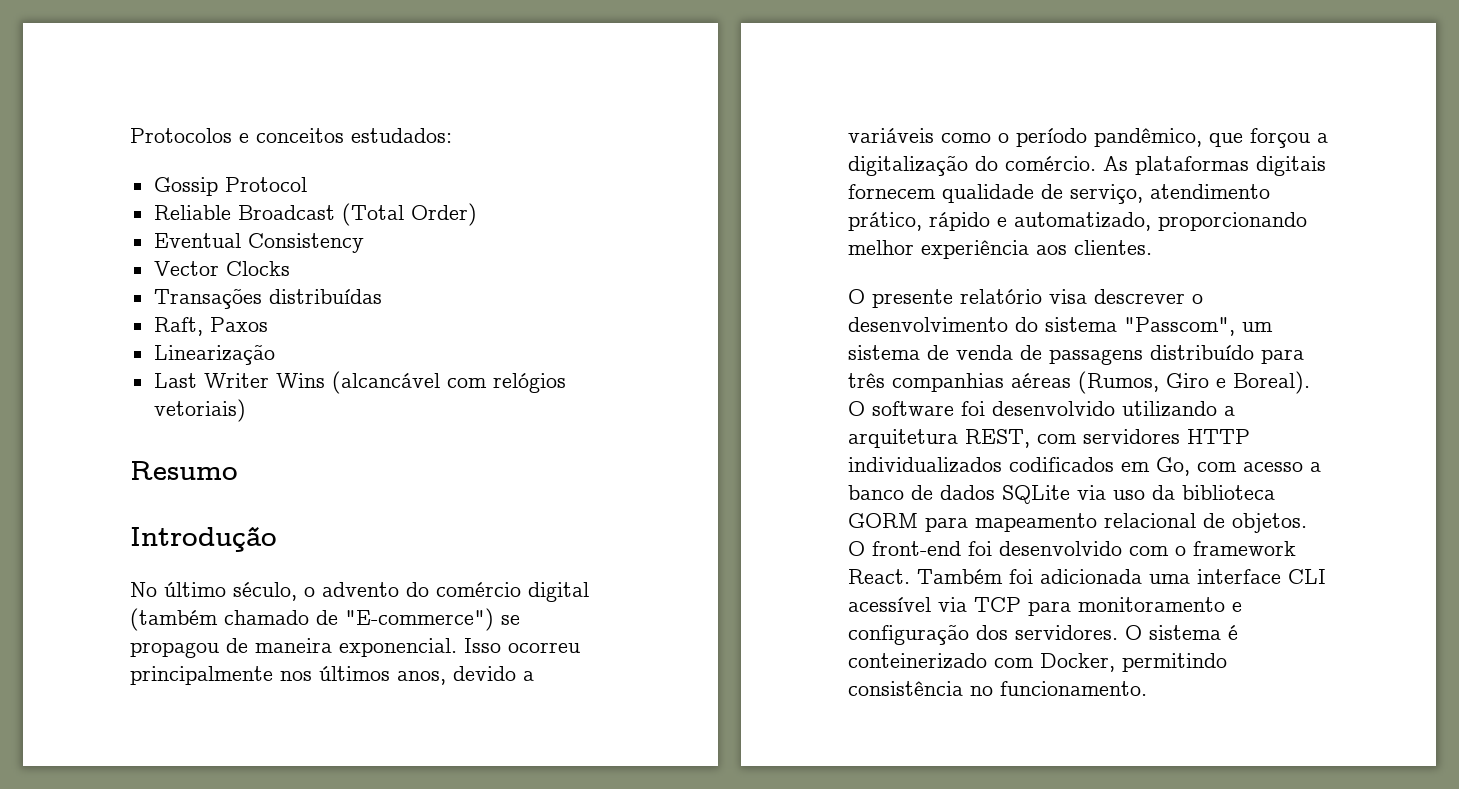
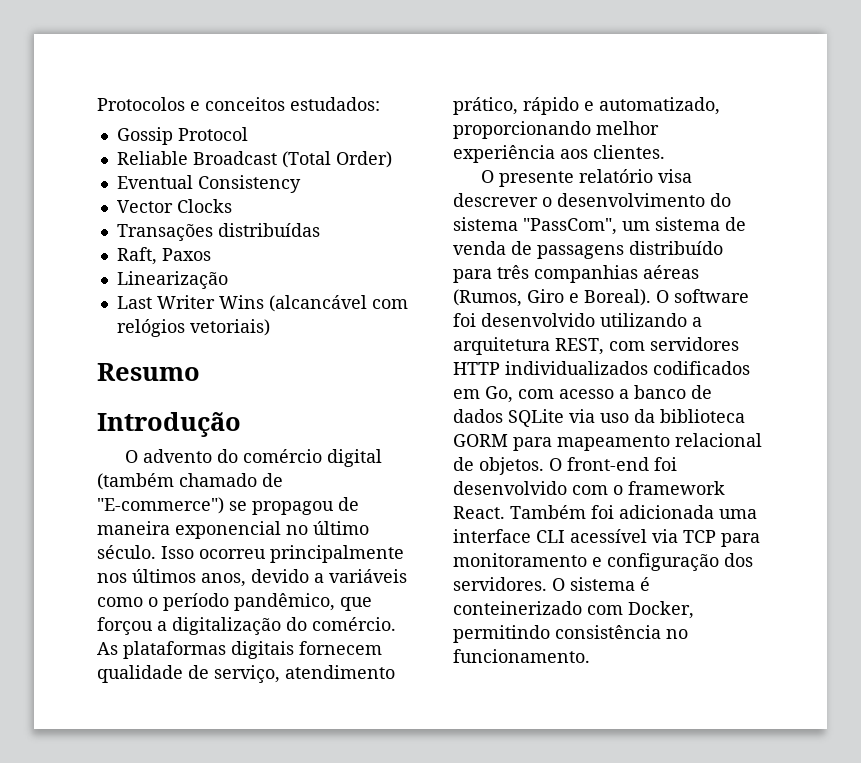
- No último século, o advento do comércio digital (também chamado de "E-commerce") se propagou de maneira exponencial.
+ O advento do comércio digital (também chamado de "E-commerce") se propagou de maneira exponencial no último século.
- O presente relatório visa descrever o desenvolvimento do sistema "Passcom", um sistema de venda de passagens distribuído para três companhias aéreas (Rumos, Giro e Boreal).
+ O presente relatório visa descrever o desenvolvimento do sistema "PassCom", um sistema de venda de passagens distribuído para três companhias aéreas (Rumos, Giro e Boreal).

